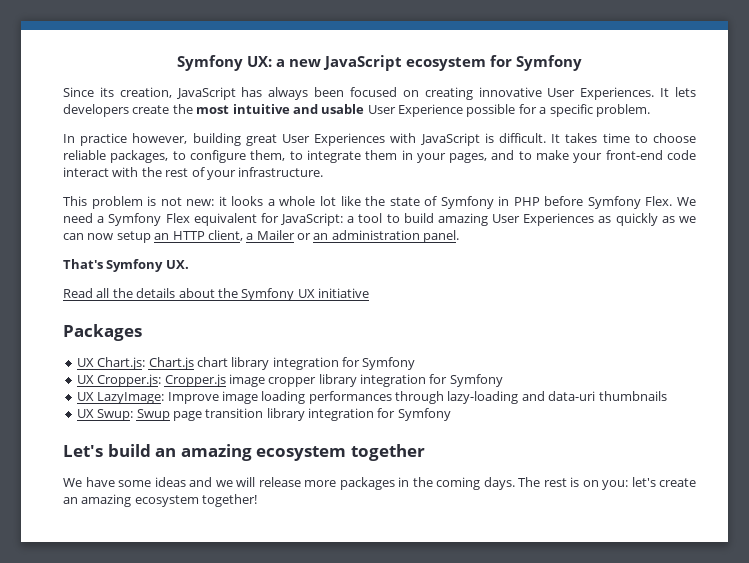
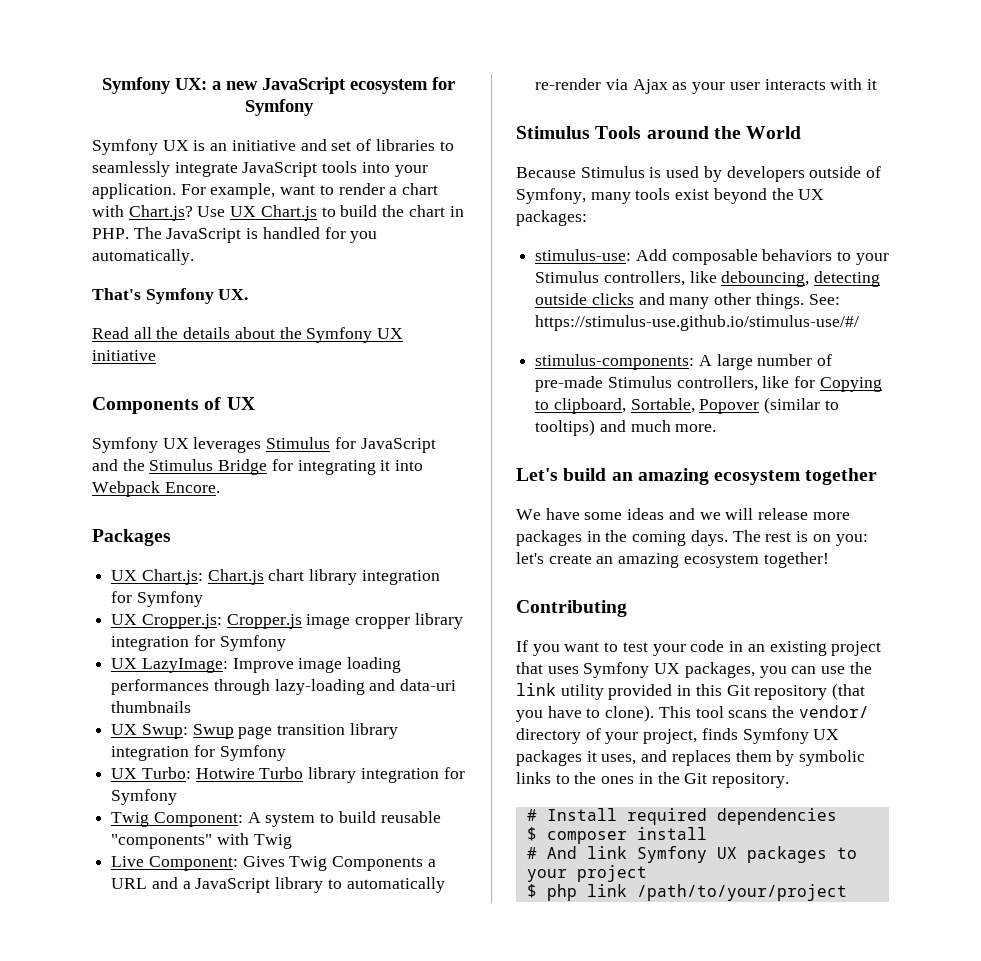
- Since its creation, JavaScript has always been focused on creating innovative User Experiences. It lets developers create the most intuitive and usable User Experience possible for a specific problem.
- In practice however, building great User Experiences with JavaScript is difficult. It takes time to choose reliable packages, to configure them, to integrate them in your pages, and to make your front-end code interact with the rest of your infrastructure.
- This problem is not new: it looks a whole lot like the state of Symfony in PHP before Symfony Flex. We need a Symfony Flex equivalent for JavaScript: a tool to build amazing User Experiences as quickly as we can now setup an HTTP client, a Mailer or an administration panel.
+ Symfony UX is an initiative and set of libraries to seamlessly integrate JavaScript tools into your application. For example, want to render a chart with Chart.js? Use UX Chart.js to build the chart in PHP. The JavaScript is handled for you automatically.
+ Components of UX
+ Symfony UX leverages Stimulus for JavaScript and the Stimulus Bridge for integrating it into Webpack Encore.
+ UX Turbo: Hotwire Turbo library integration for Symfony
+ Twig Component: A system to build reusable "components" with Twig
+ Live Component: Gives Twig Components a URL and a JavaScript library to automatically re-render via Ajax as your user interacts with it
+ Stimulus Tools around the World
+ Because Stimulus is used by developers outside of Symfony, many tools exist beyond the UX packages:
+ stimulus-use: Add composable behaviors to your Stimulus controllers, like debouncing, detecting outside clicks and many other things. See: https://stimulus-use.github.io/stimulus-use/#/
+ stimulus-components: A large number of pre-made Stimulus controllers, like for Copying to clipboard, Sortable, Popover (similar to tooltips) and much more.
+ Contributing
+ If you want to test your code in an existing project that uses Symfony UX packages, you can use the link utility provided in this Git repository (that you have to clone). This tool scans the vendor/ directory of your project, finds Symfony UX packages it uses, and replaces them by symbolic links to the ones in the Git repository.
+ # Install required dependencies
+ $ composer install
+ # And link Symfony UX packages to your project
+ $ php link /path/to/your/project

